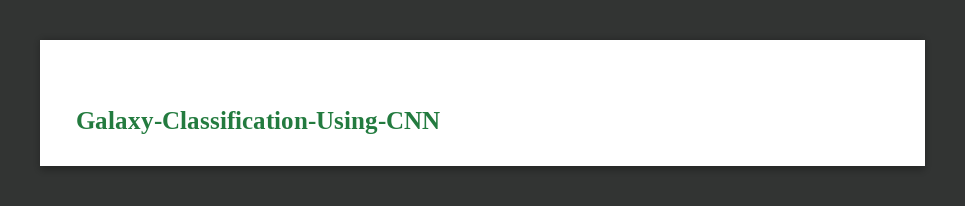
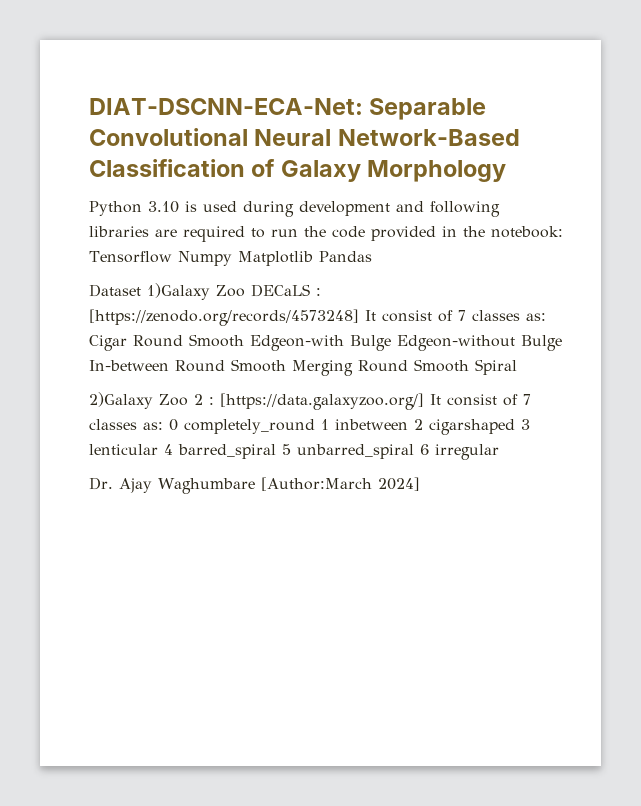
- Galaxy-Classification-Using-CNN
+ DIAT-DSCNN-ECA-Net: Separable Convolutional Neural Network-Based Classification of Galaxy Morphology
+ Python 3.10 is used during development and following libraries are required to run the code provided in the notebook: Tensorflow Numpy Matplotlib Pandas
+ Dataset 1)Galaxy Zoo DECaLS : [https://zenodo.org/records/4573248] It consist of 7 classes as: Cigar Round Smooth Edgeon-with Bulge Edgeon-without Bulge In-between Round Smooth Merging Round Smooth Spiral
+ 2)Galaxy Zoo 2 : [https://data.galaxyzoo.org/] It consist of 7 classes as: 0 completely_round 1 inbetween 2 cigarshaped 3 lenticular 4 barred_spiral 5 unbarred_spiral 6 irregular
+ Dr. Ajay Waghumbare [Author:March 2024]

